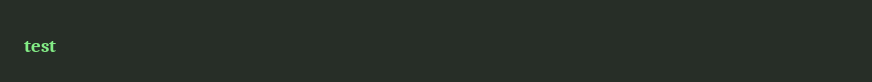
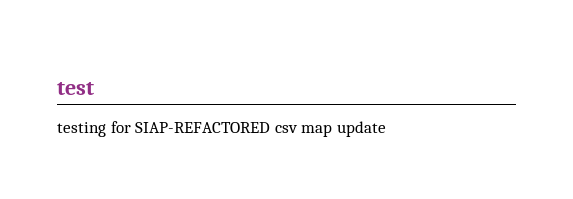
+ testing for SIAP-REFACTORED csv map update

